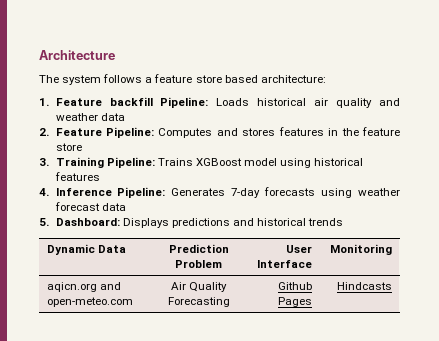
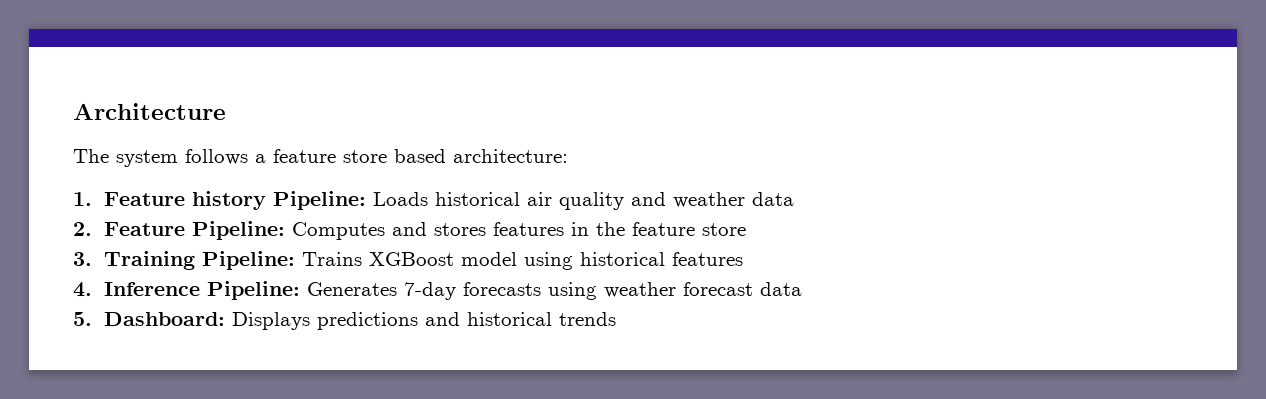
- 1. Feature backfill Pipeline: Loads historical air quality and weather data
+ 1. Feature history Pipeline: Loads historical air quality and weather data
- Dynamic Data | Prediction Problem | User Interface | Monitoring
- aqicn.org and open-meteo.com | Air Quality Forecasting | Github Pages | Hindcasts

